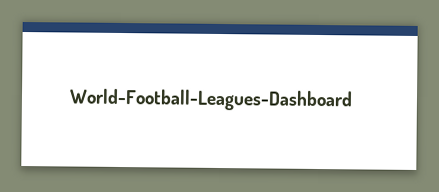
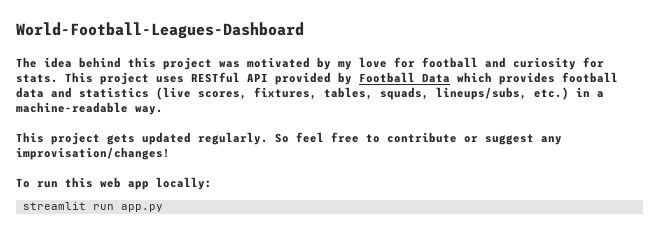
+ The idea behind this project was motivated by my love for football and curiosity for stats. This project uses RESTful API provided by Football Data which provides football data and statistics (live scores, fixtures, tables, squads, lineups/subs, etc.) in a machine-readable way.
+ This project gets updated regularly. So feel free to contribute or suggest any improvisation/changes!
+ To run this web app locally:
+ streamlit run app.py

